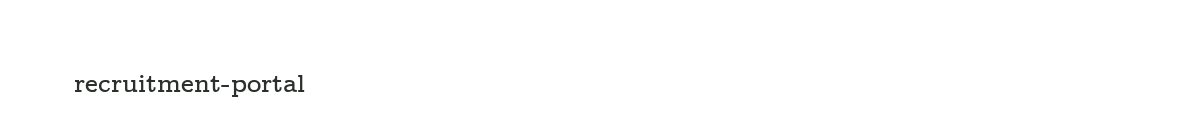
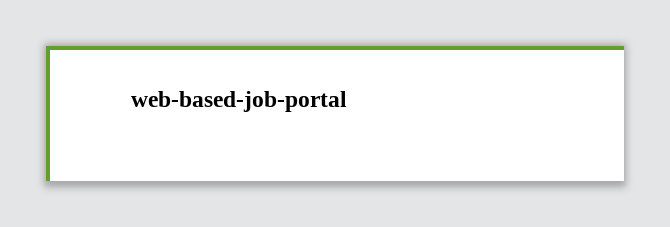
- recruitment-portal
+ web-based-job-portal

